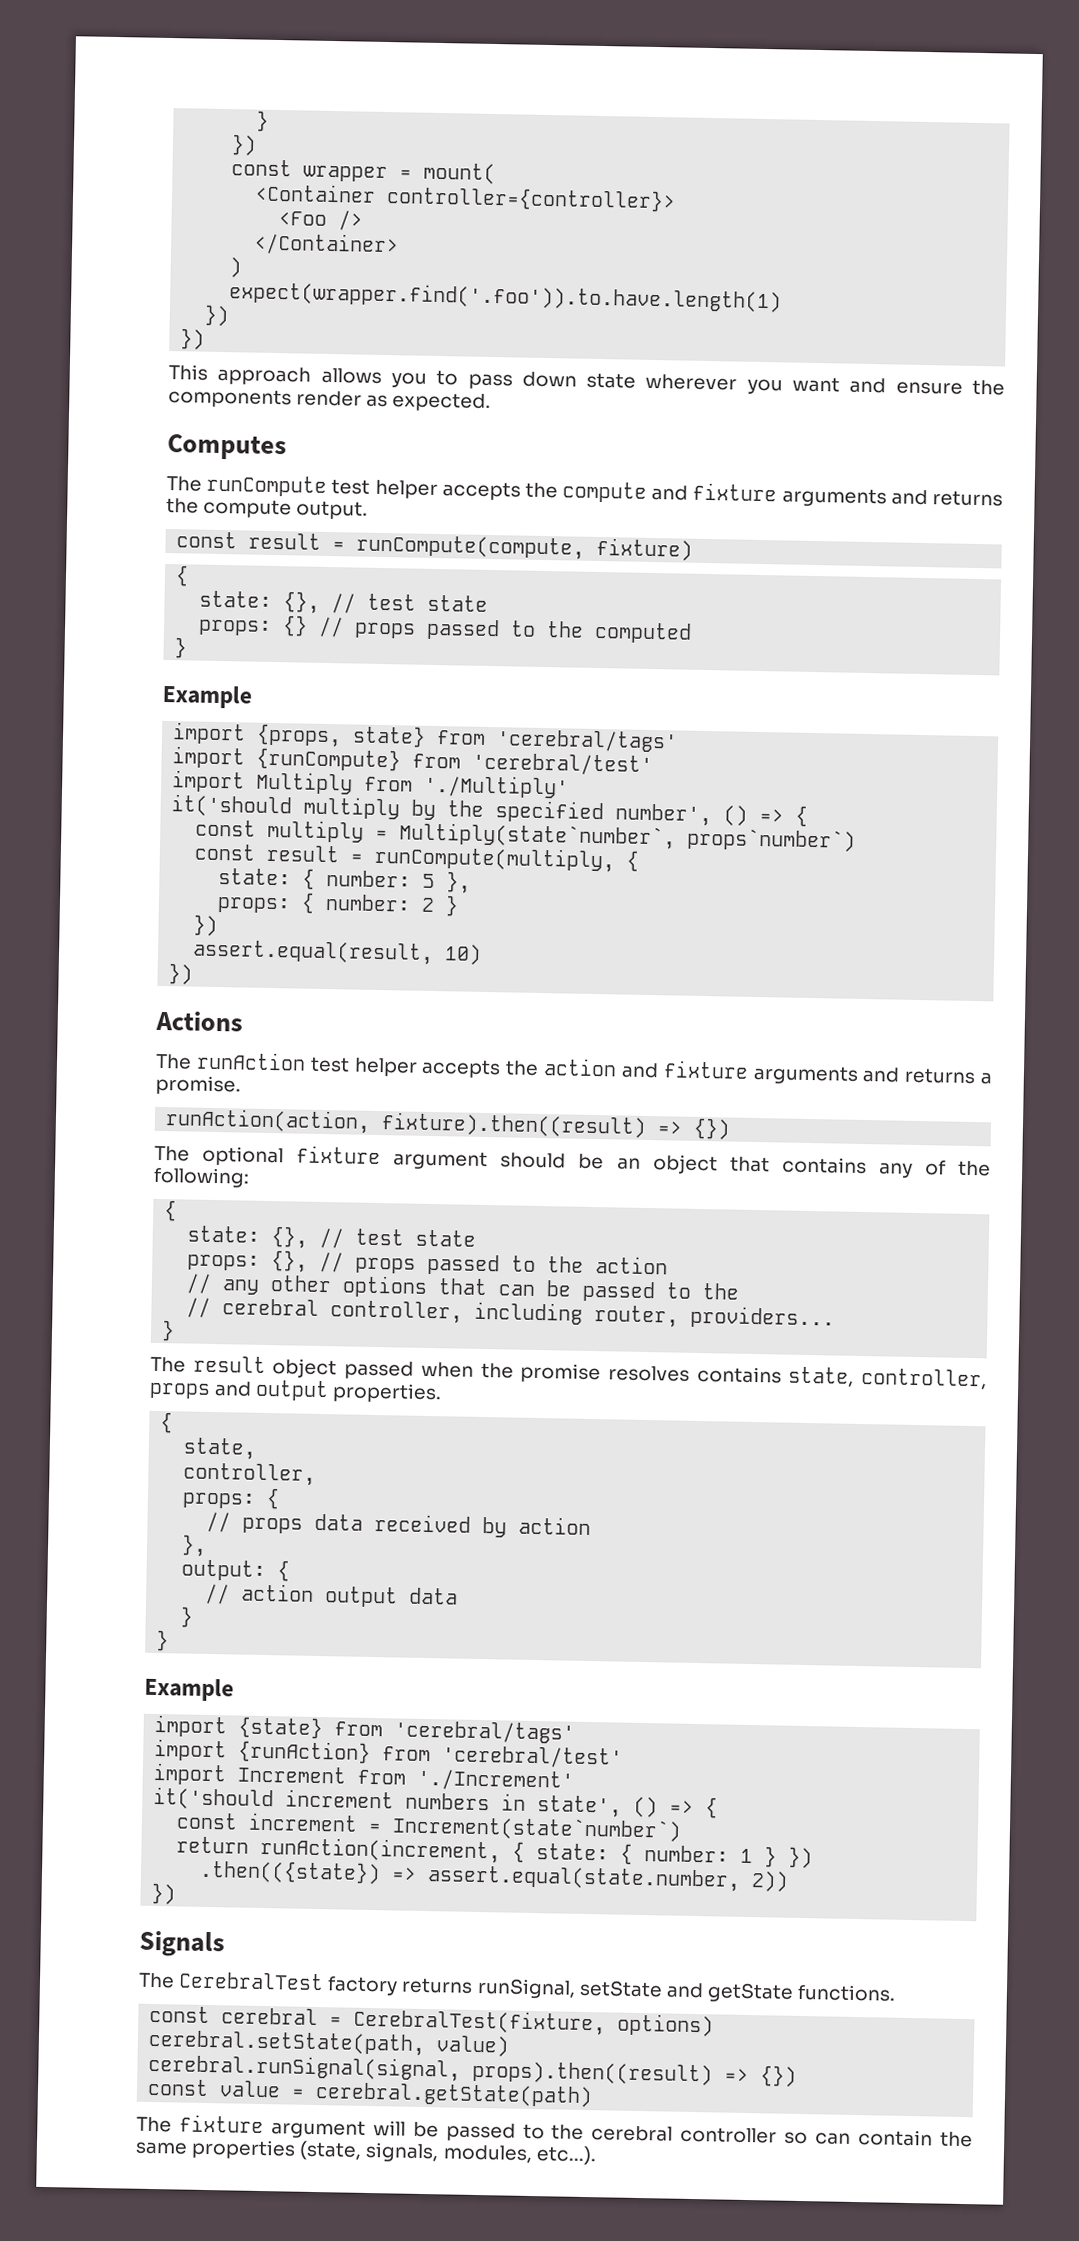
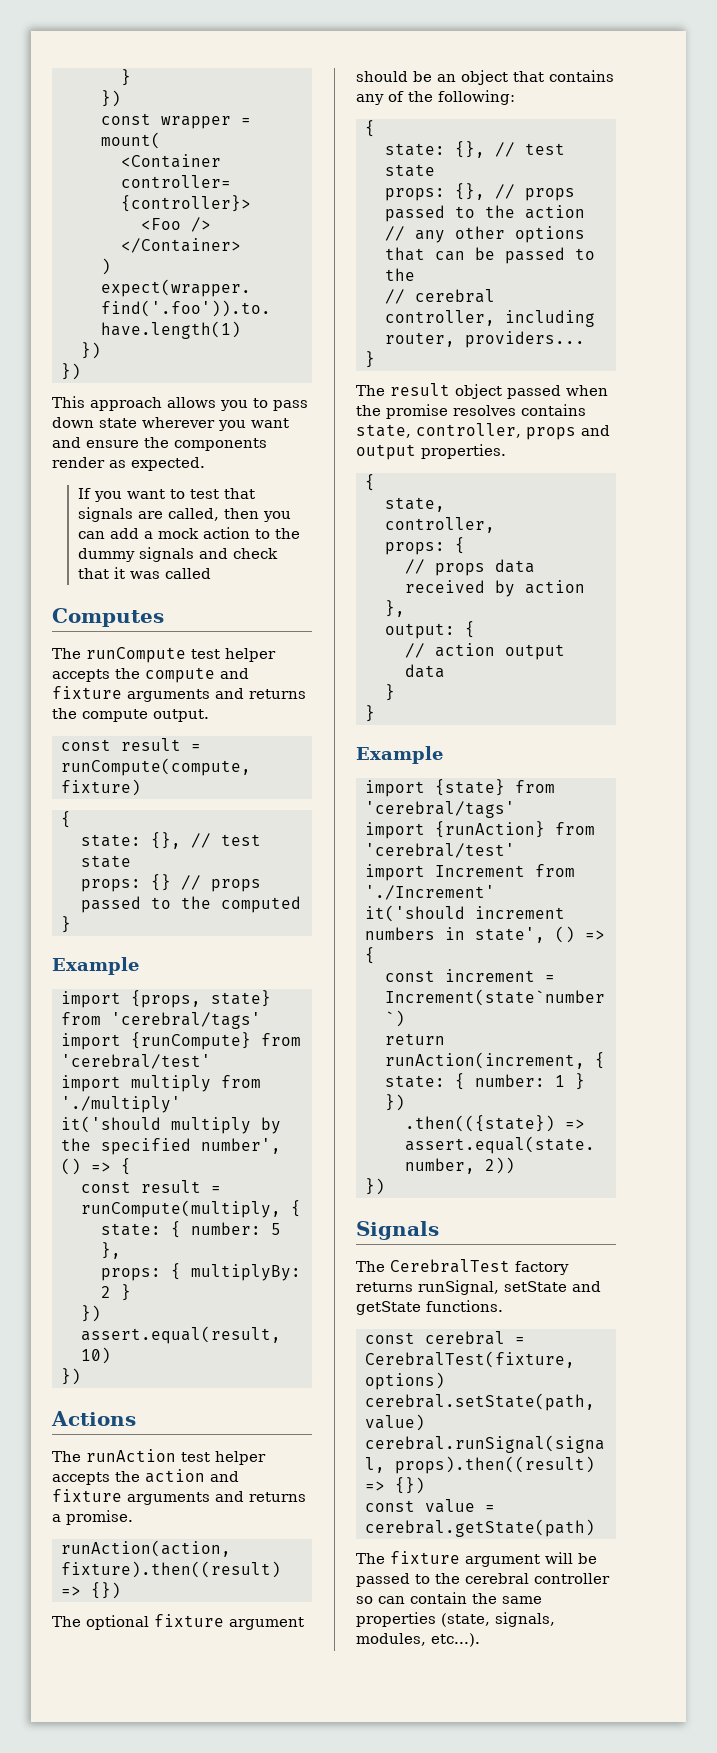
+ If you want to test that signals are called, then you can add a mock action to the dummy signals and check that it was called
- import Multiply from './Multiply'
+ import multiply from './multiply'
- const multiply = Multiply(state`number`, props`number`)
- props: { number: 2 }
+ props: { multiplyBy: 2 }

